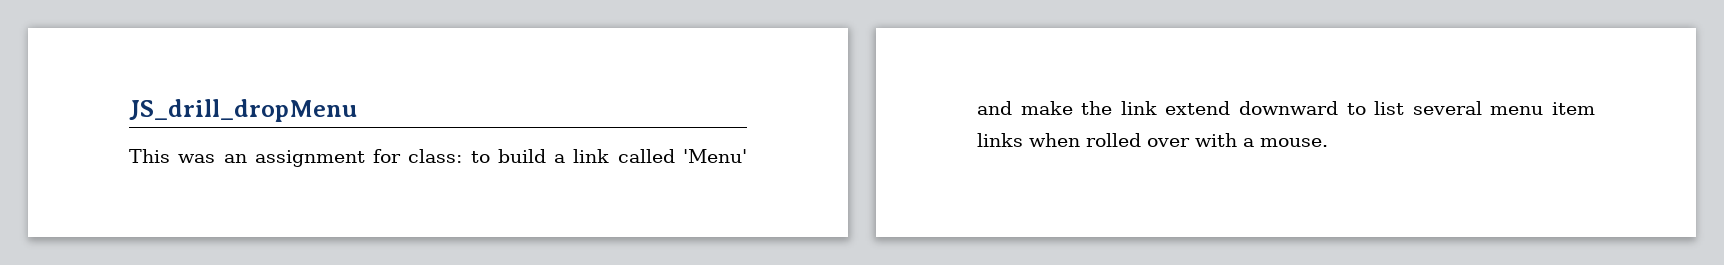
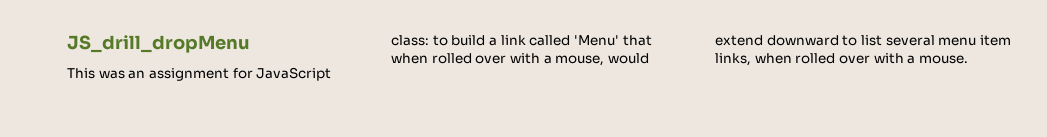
- This was an assignment for class: to build a link called 'Menu' and make the link extend downward to list several menu item links when rolled over with a mouse.
+ This was an assignment for JavaScript class: to build a link called 'Menu' that when rolled over with a mouse, would extend downward to list several menu item links, when rolled over with a mouse.

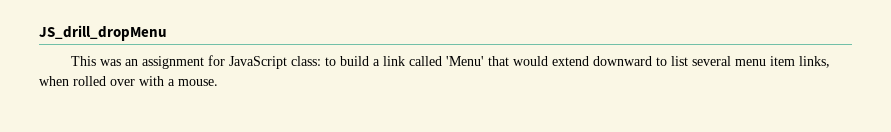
- This was an assignment for JavaScript class: to build a link called 'Menu' that when rolled over with a mouse, would extend downward to list several menu item links, when rolled over with a mouse.
+ This was an assignment for JavaScript class: to build a link called 'Menu' that would extend downward to list several menu item links, when rolled over with a mouse.

